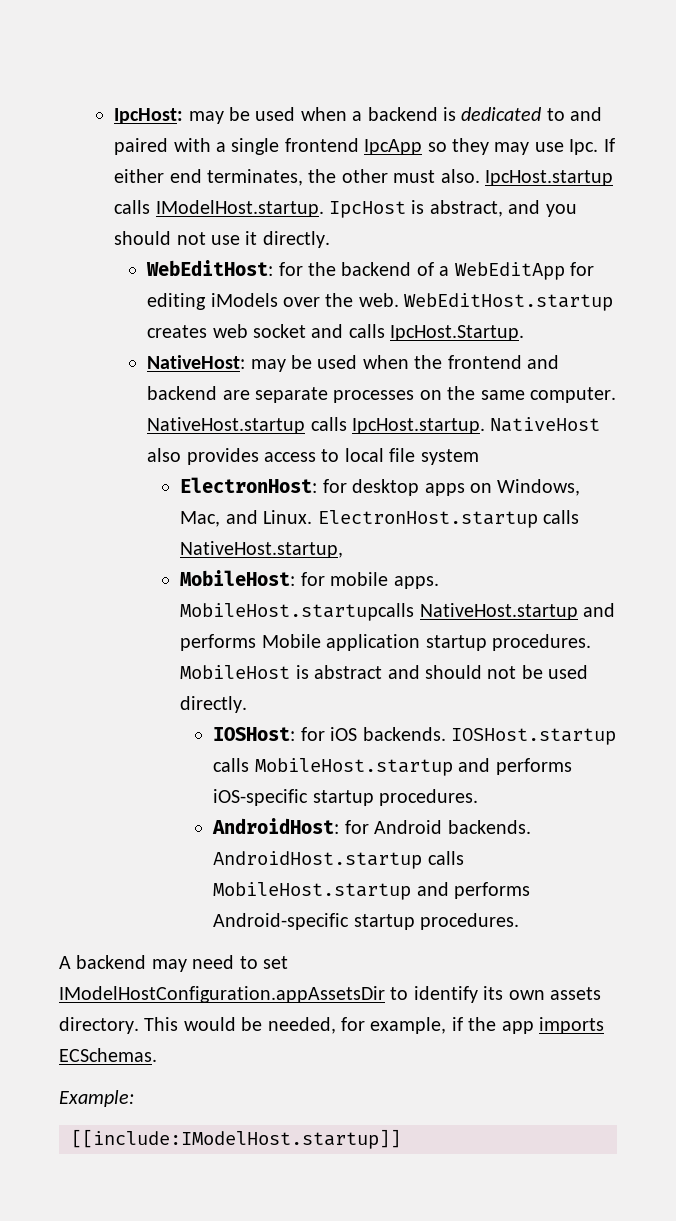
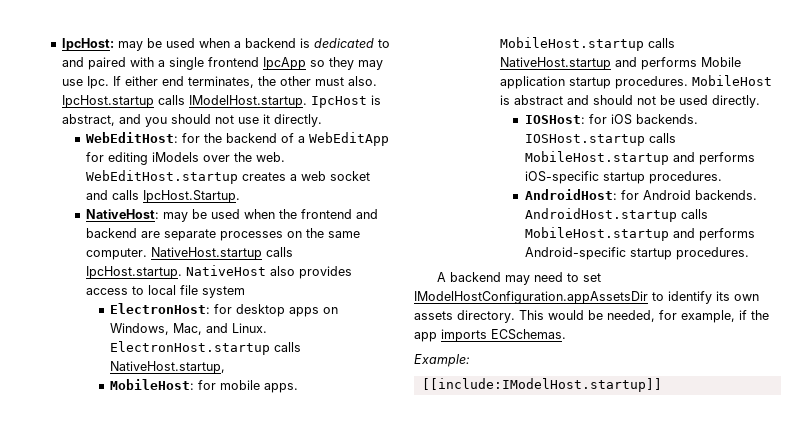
- WebEditHost.startup creates web socket and calls IpcHost.Startup.
+ WebEditHost.startup creates a web socket and calls IpcHost.Startup.
- MobileHost.startupcalls NativeHost.startup and performs Mobile application startup procedures.
+ MobileHost.startup calls NativeHost.startup and performs Mobile application startup procedures.

